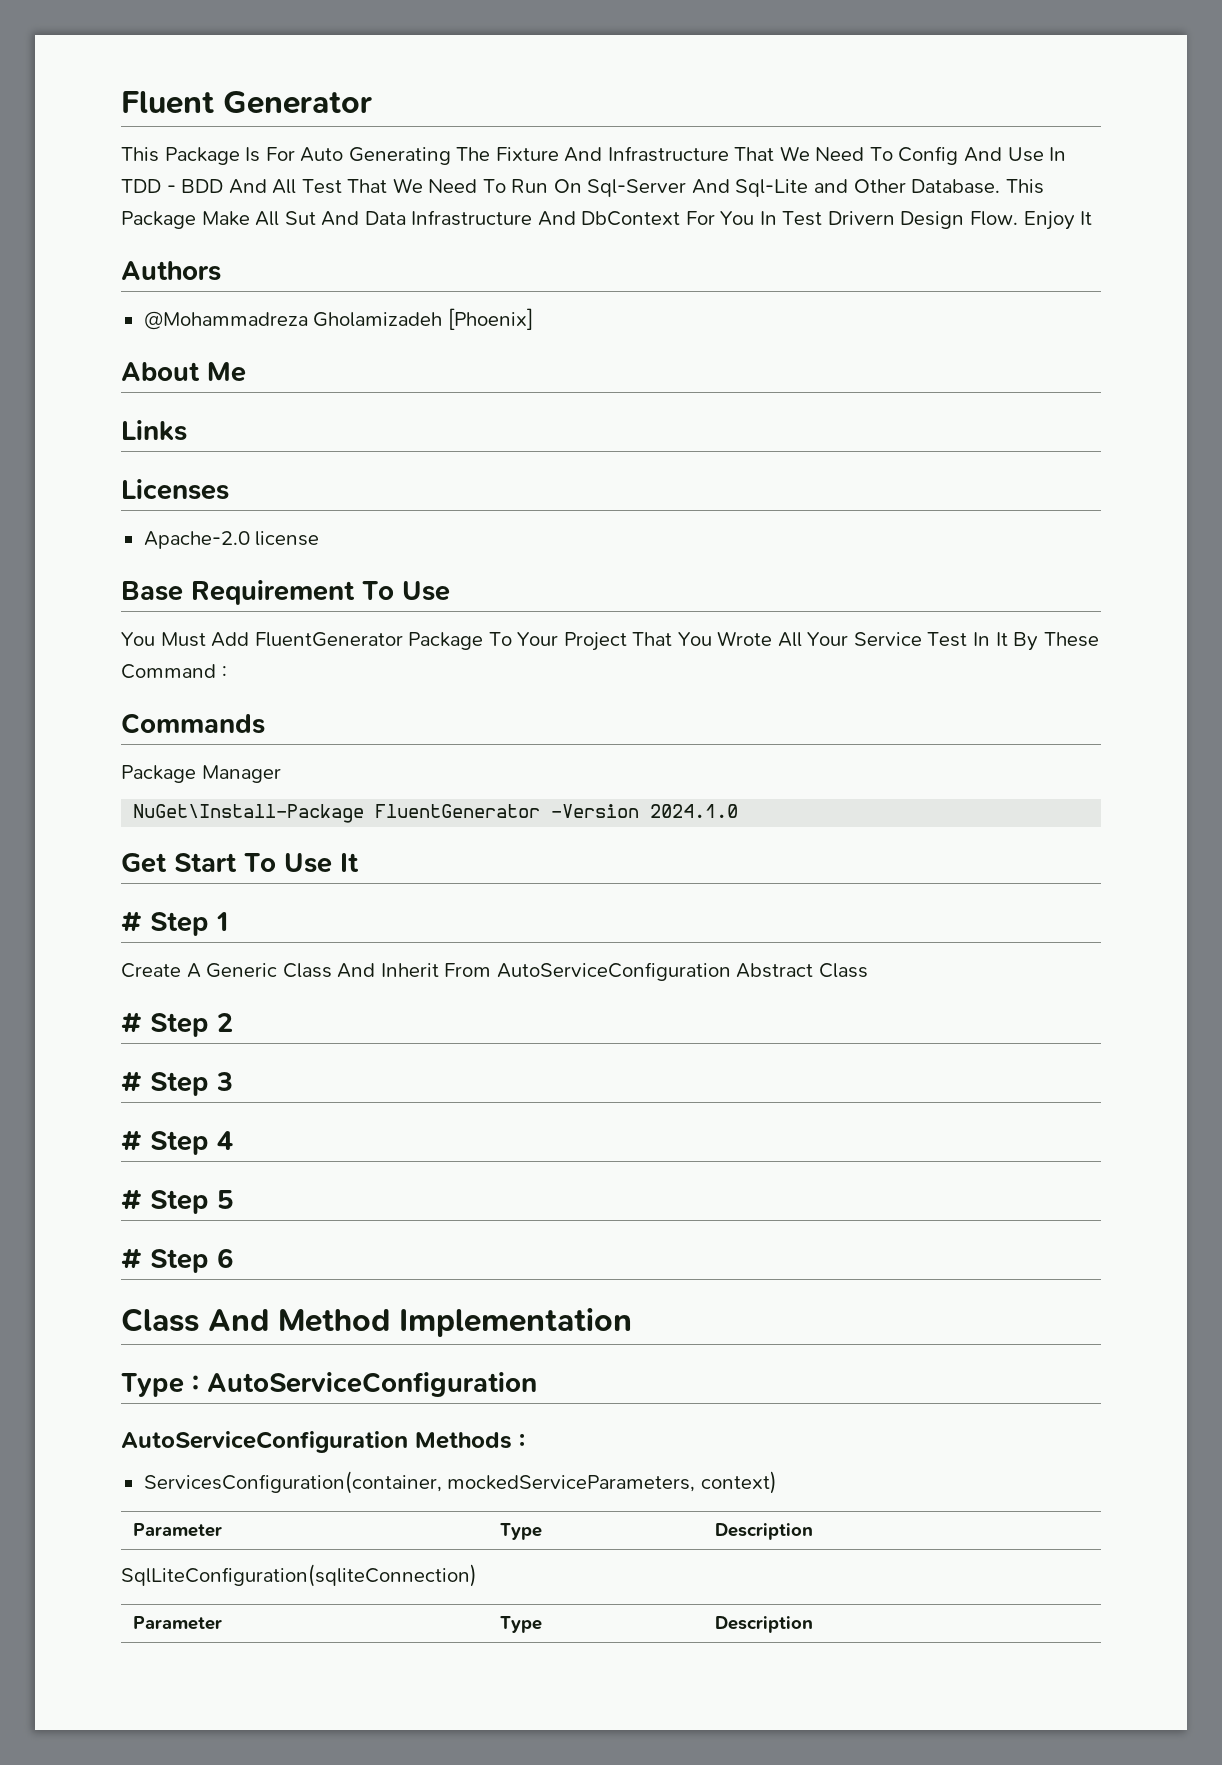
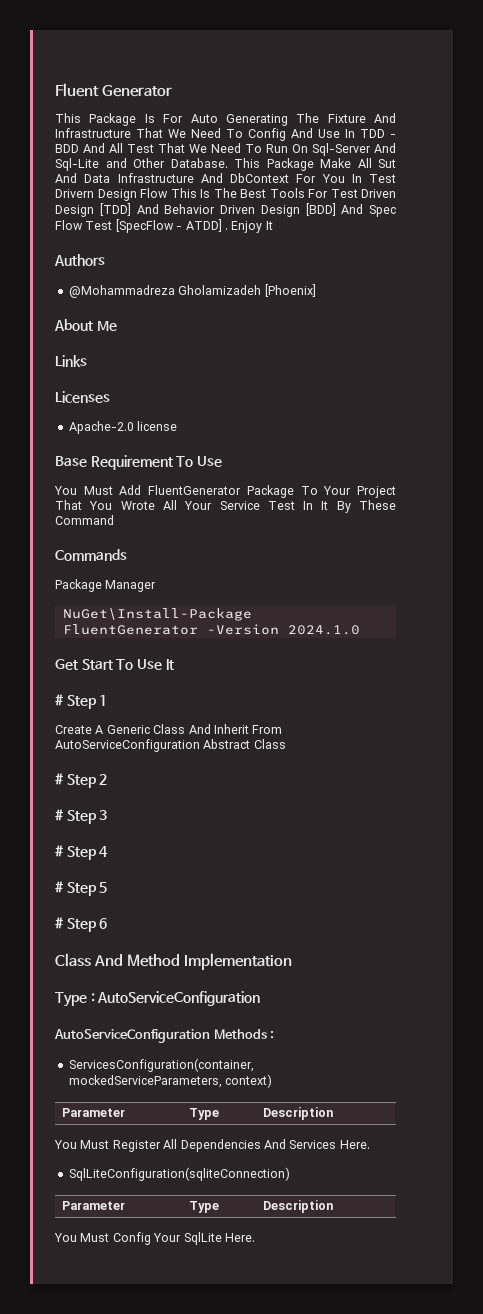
- This Package Make All Sut And Data Infrastructure And DbContext For You In Test Drivern Design Flow.
+ This Package Make All Sut And Data Infrastructure And DbContext For You In Test Drivern Design Flow This Is The Best Tools For Test Driven Design [TDD] And Behavior Driven Design [BDD] And Spec Flow Test [SpecFlow - ATDD] .
- You Must Add FluentGenerator Package To Your Project That You Wrote All Your Service Test In It By These Command :
+ You Must Add FluentGenerator Package To Your Project That You Wrote All Your Service Test In It By These Command
+ You Must Register All Dependencies And Services Here.
  SqlLiteConfiguration(sqliteConnection)
  Parameter | Type | Description
+ You Must Config Your SqlLite Here.

